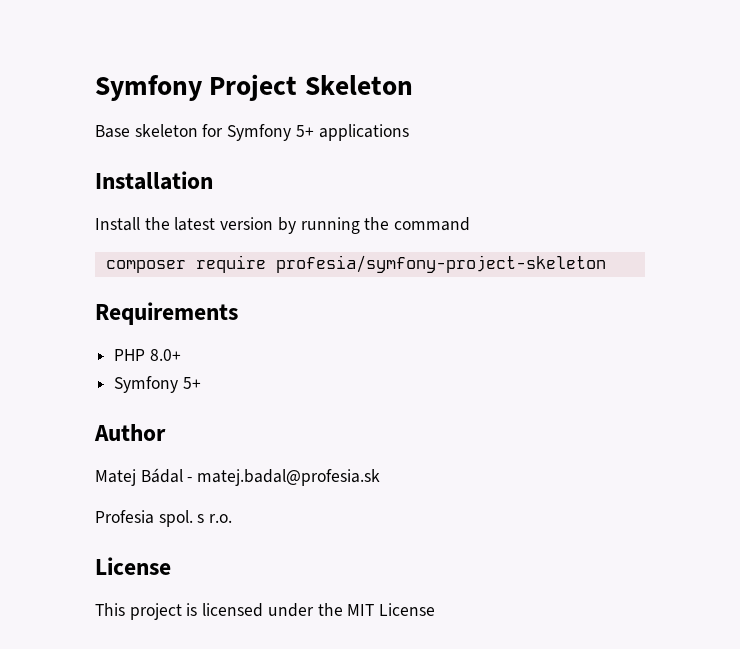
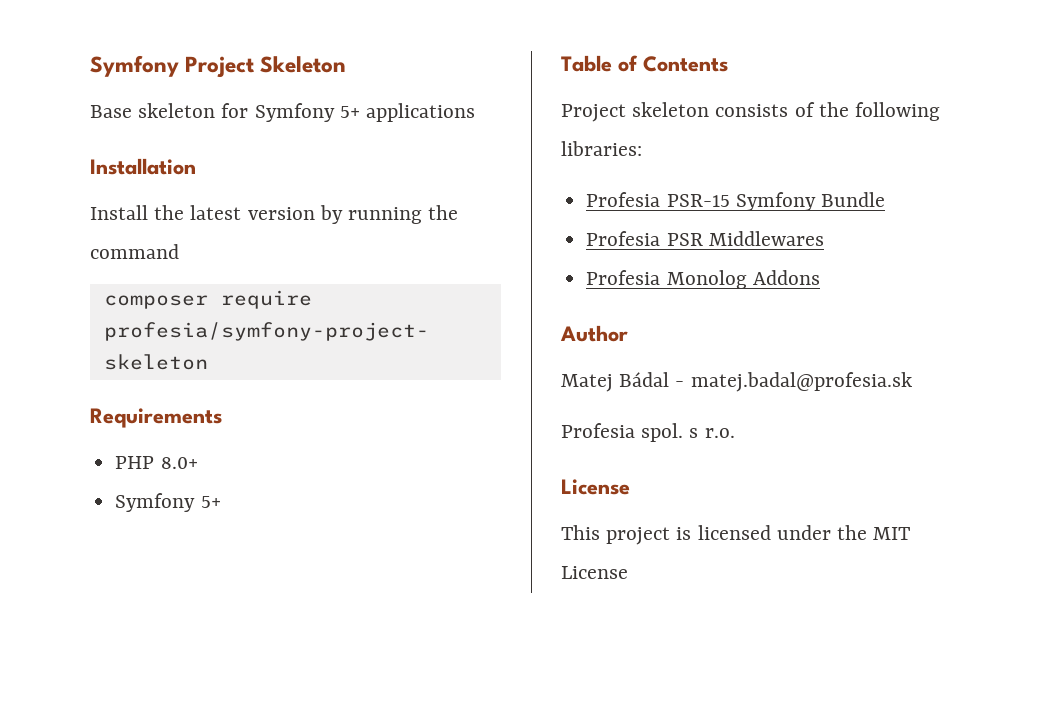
+ Table of Contents
+ Project skeleton consists of the following libraries:
+ Profesia PSR-15 Symfony Bundle
+ Profesia PSR Middlewares
+ Profesia Monolog Addons

